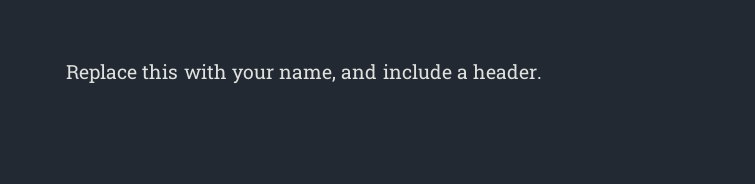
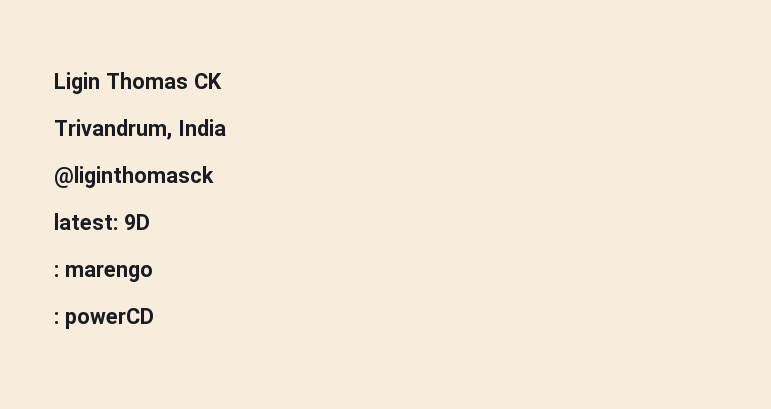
- Replace this with your name, and include a header.
+ Ligin Thomas CK
+ Trivandrum, India
+ @liginthomasck
+ latest: 9D
+ : marengo
+ : powerCD

